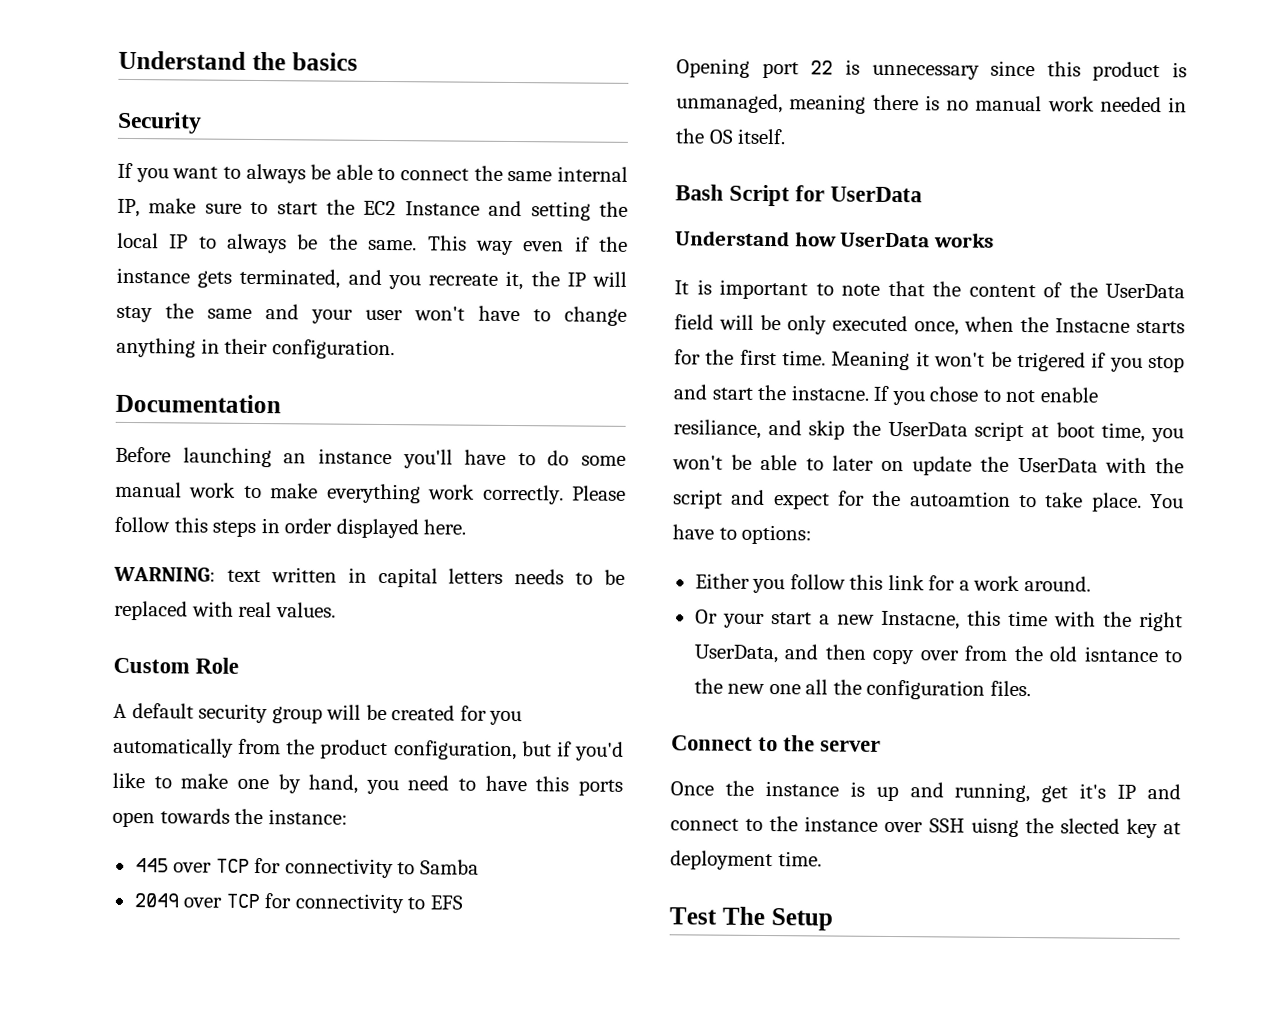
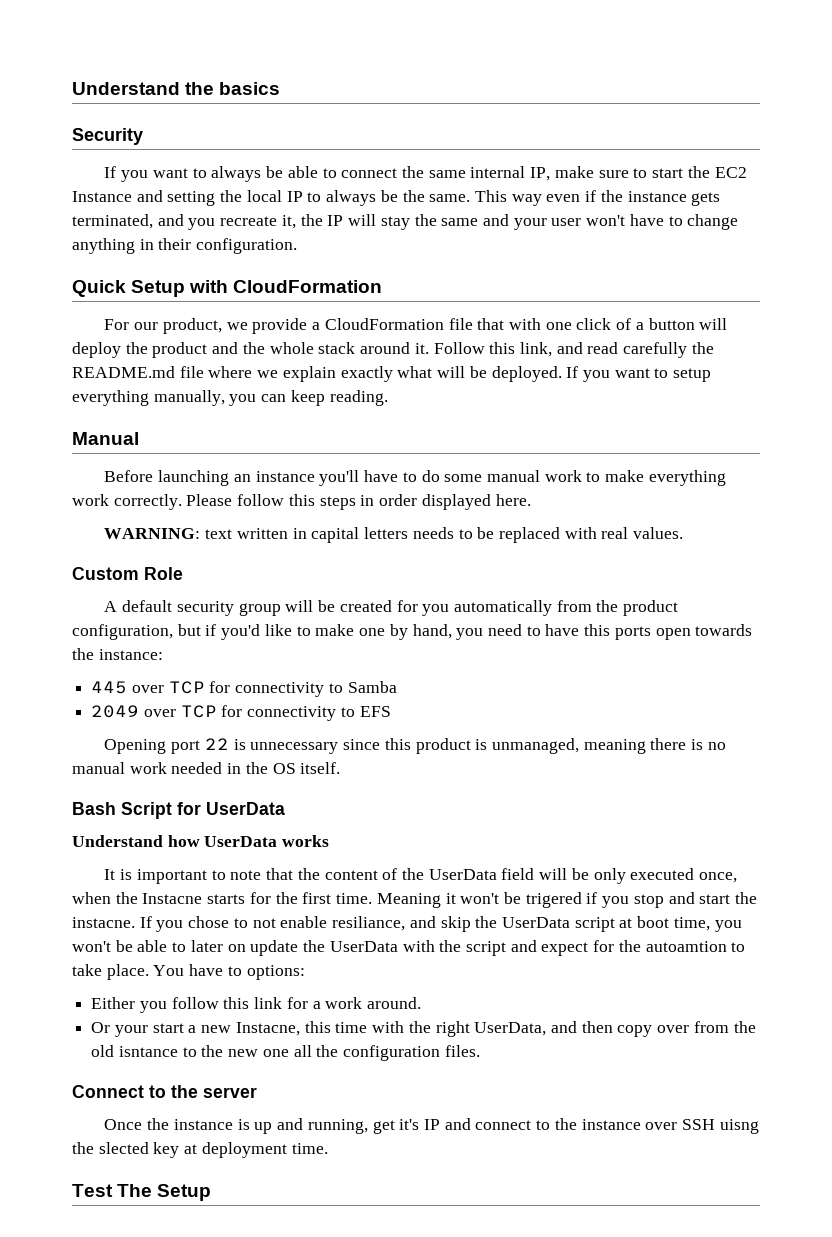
- Documentation
+ Quick Setup with CloudFormation
+ For our product, we provide a CloudFormation file that with one click of a button will deploy the product and the whole stack around it. Follow this link, and read carefully the README.md file where we explain exactly what will be deployed. If you want to setup everything manually, you can keep reading.
+ Manual

